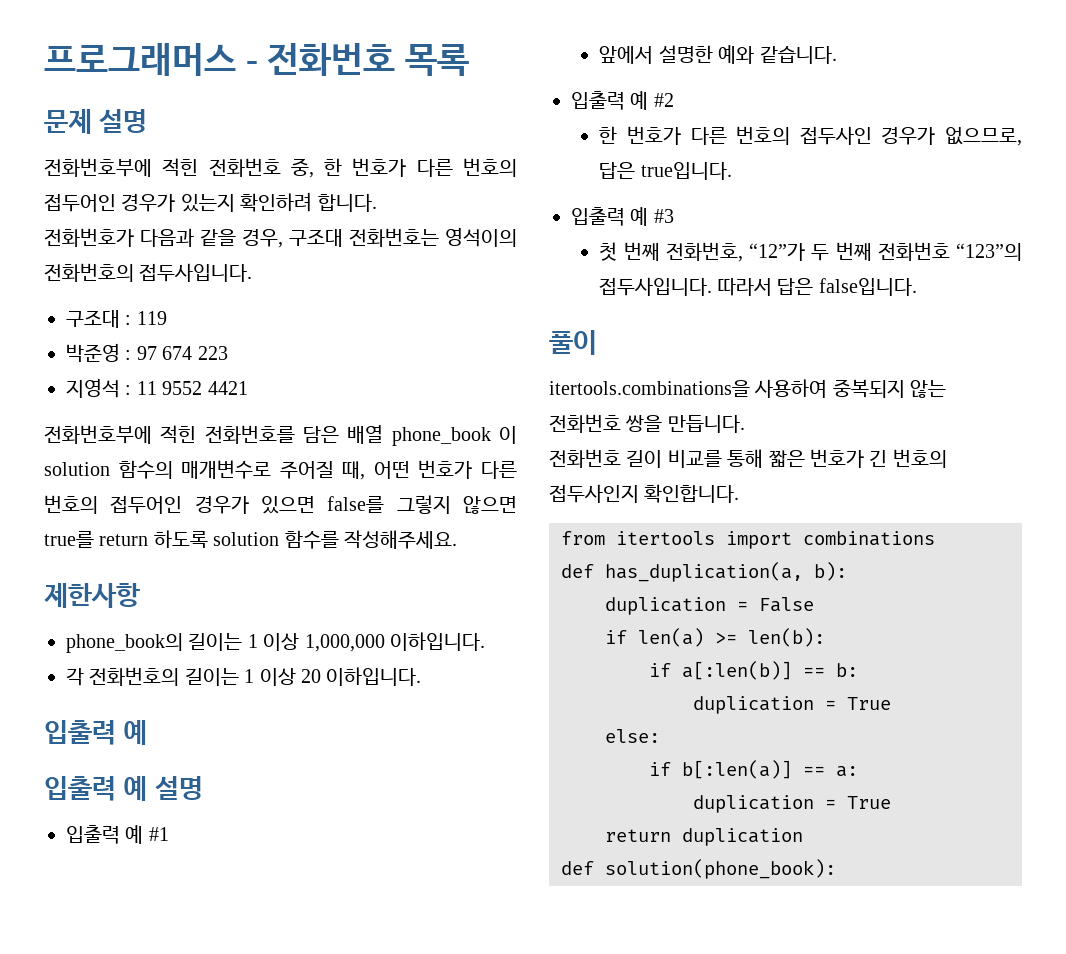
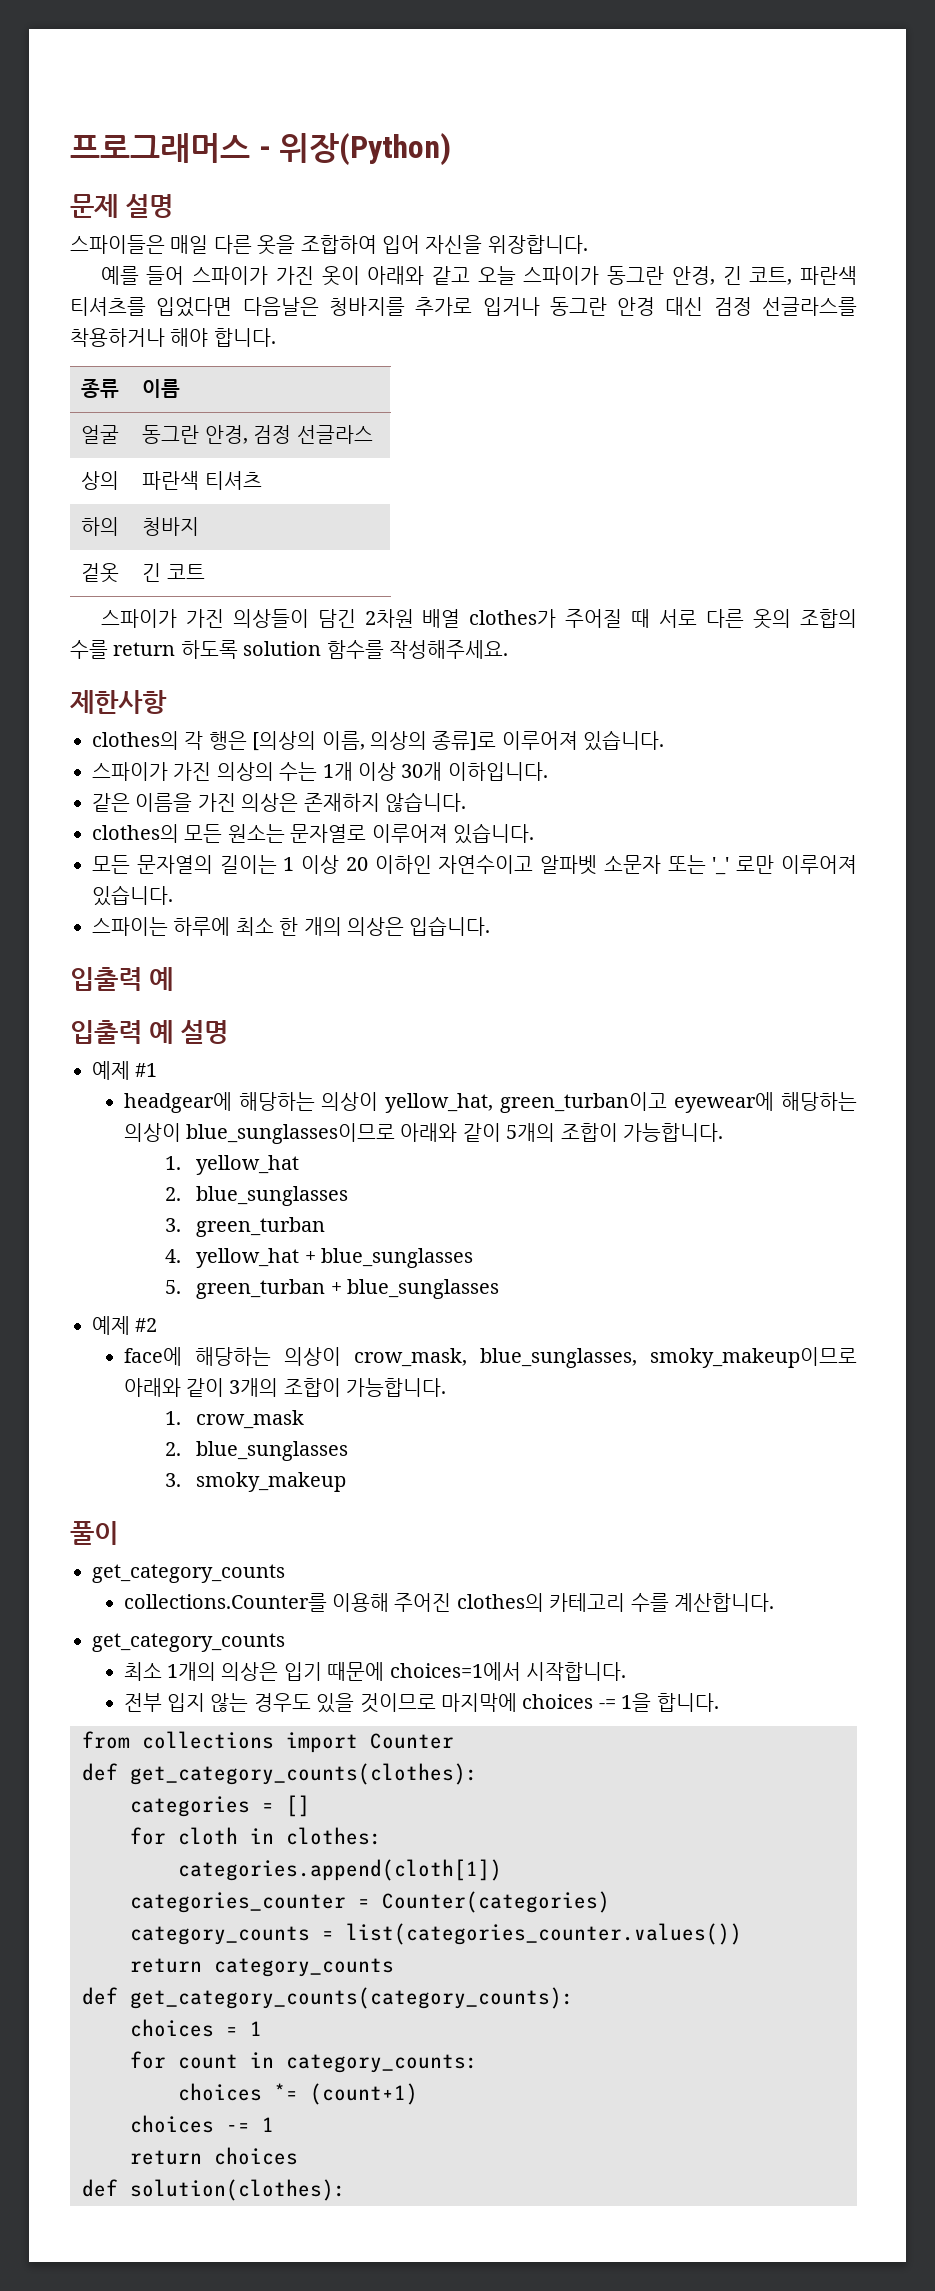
- 프로그래머스 - 전화번호 목록
+ 프로그래머스 - 위장(Python)
- 전화번호부에 적힌 전화번호 중, 한 번호가 다른 번호의 접두어인 경우가 있는지 확인하려 합니다.
- 전화번호가 다음과 같을 경우, 구조대 전화번호는 영석이의 전화번호의 접두사입니다.
- 구조대 : 119
- 박준영 : 97 674 223
- 지영석 : 11 9552 4421
- 전화번호부에 적힌 전화번호를 담은 배열 phone_book 이 solution 함수의 매개변수로 주어질 때, 어떤 번호가 다른 번호의 접두어인 경우가 있으면 false를 그렇지 않으면 true를 return 하도록 solution 함수를 작성해주세요.
+ 스파이들은 매일 다른 옷을 조합하여 입어 자신을 위장합니다.
+ 예를 들어 스파이가 가진 옷이 아래와 같고 오늘 스파이가 동그란 안경, 긴 코트, 파란색 티셔츠를 입었다면 다음날은 청바지를 추가로 입거나 동그란 안경 대신 검정 선글라스를 착용하거나 해야 합니다.
+ 종류 | 이름
+ 얼굴 | 동그란 안경, 검정 선글라스
+ 상의 | 파란색 티셔츠
+ 하의 | 청바지
+ 겉옷 | 긴 코트
+ 스파이가 가진 의상들이 담긴 2차원 배열 clothes가 주어질 때 서로 다른 옷의 조합의 수를 return 하도록 solution 함수를 작성해주세요.
- phone_book의 길이는 1 이상 1,000,000 이하입니다.
- 각 전화번호의 길이는 1 이상 20 이하입니다.
+ clothes의 각 행은 [의상의 이름, 의상의 종류]로 이루어져 있습니다.
+ 스파이가 가진 의상의 수는 1개 이상 30개 이하입니다.
+ 같은 이름을 가진 의상은 존재하지 않습니다.
+ clothes의 모든 원소는 문자열로 이루어져 있습니다.
+ 모든 문자열의 길이는 1 이상 20 이하인 자연수이고 알파벳 소문자 또는 '_' 로만 이루어져 있습니다.
+ 스파이는 하루에 최소 한 개의 의상은 입습니다.
- 입출력 예 #1
+ 예제 #1
- 앞에서 설명한 예와 같습니다.
- 입출력 예 #2
- 한 번호가 다른 번호의 접두사인 경우가 없으므로, 답은 true입니다.
- 입출력 예 #3
- 첫 번째 전화번호, “12”가 두 번째 전화번호 “123”의 접두사입니다. 따라서 답은 false입니다.
+ headgear에 해당하는 의상이 yellow_hat, green_turban이고 eyewear에 해당하는 의상이 blue_sunglasses이므로 아래와 같이 5개의 조합이 가능합니다.
+ 1. yellow_hat
+ 2. blue_sunglasses
+ 3. green_turban
+ 4. yellow_hat + blue_sunglasses
+ 5. green_turban + blue_sunglasses
+ 예제 #2
+ face에 해당하는 의상이 crow_mask, blue_sunglasses, smoky_makeup이므로 아래와 같이 3개의 조합이 가능합니다.
+ 1. crow_mask
+ 2. blue_sunglasses
+ 3. smoky_makeup
  풀이
- itertools.combinations을 사용하여 중복되지 않는 전화번호 쌍을 만듭니다.
- 전화번호 길이 비교를 통해 짧은 번호가 긴 번호의 접두사인지 확인합니다.
- from itertools import combinations
- def has_duplication(a, b):
- duplication = False
- if len(a) >= len(b):
- if a[:len(b)] == b:
- duplication = True
- else:
- if b[:len(a)] == a:
- duplication = True
- return duplication
- def solution(phone_book):
+ get_category_counts
+ collections.Counter를 이용해 주어진 clothes의 카테고리 수를 계산합니다.
+ get_category_counts
+ 최소 1개의 의상은 입기 때문에 choices=1에서 시작합니다.
+ 전부 입지 않는 경우도 있을 것이므로 마지막에 choices -= 1을 합니다.
+ from collections import Counter
+ def get_category_counts(clothes):
+ categories = []
+ for cloth in clothes:
+ categories.append(cloth[1])
+ categories_counter = Counter(categories)
+ category_counts = list(categories_counter.values())
+ return category_counts
+ def get_category_counts(category_counts):
+ choices = 1
+ for count in category_counts:
+ choices *= (count+1)
+ choices -= 1
+ return choices
+ def solution(clothes):

